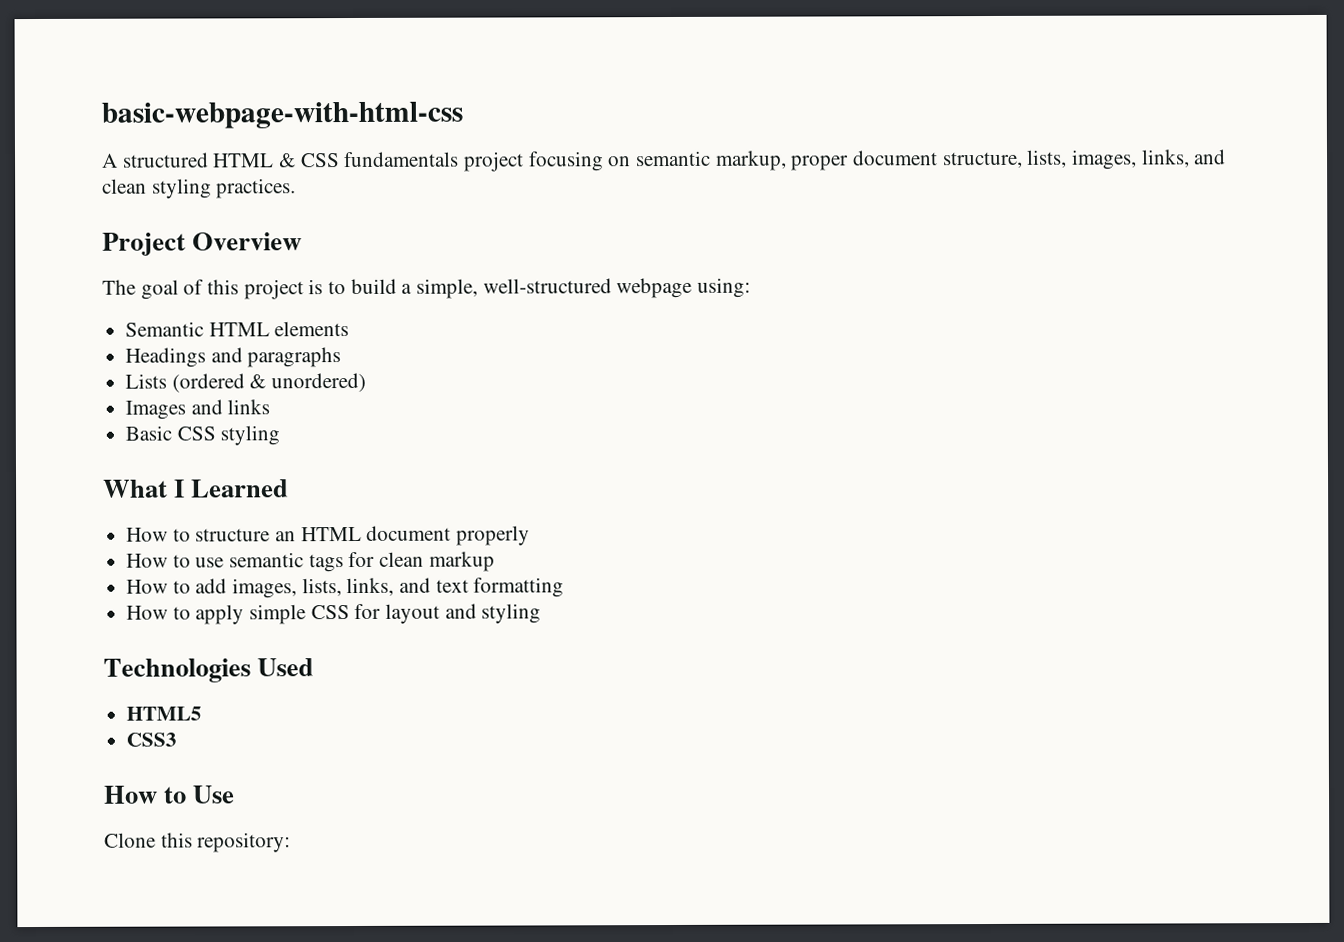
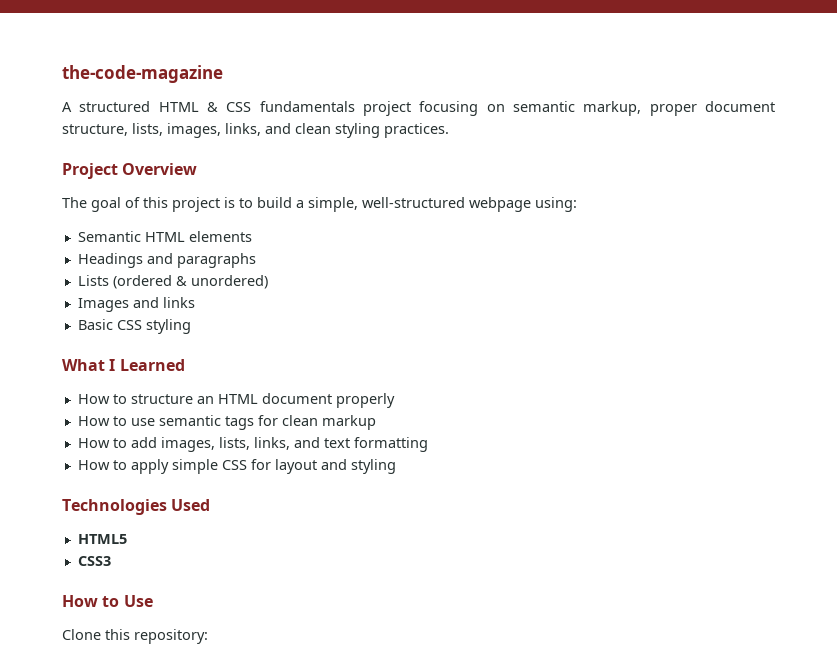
- basic-webpage-with-html-css
+ the-code-magazine

